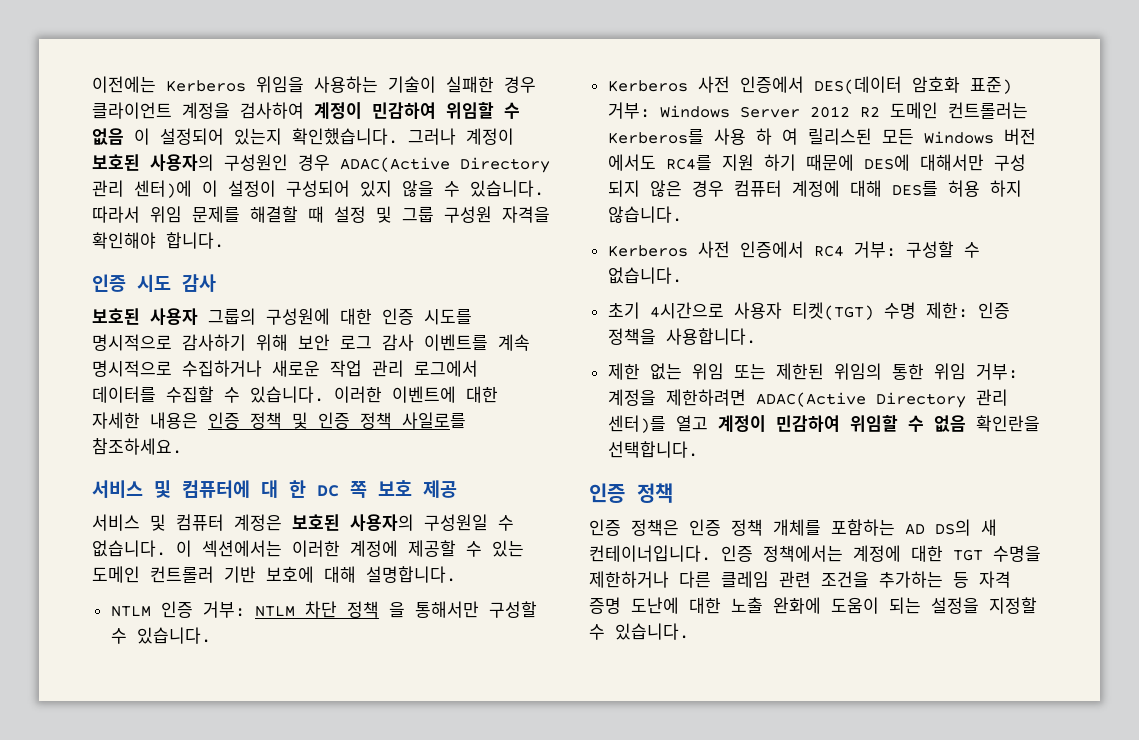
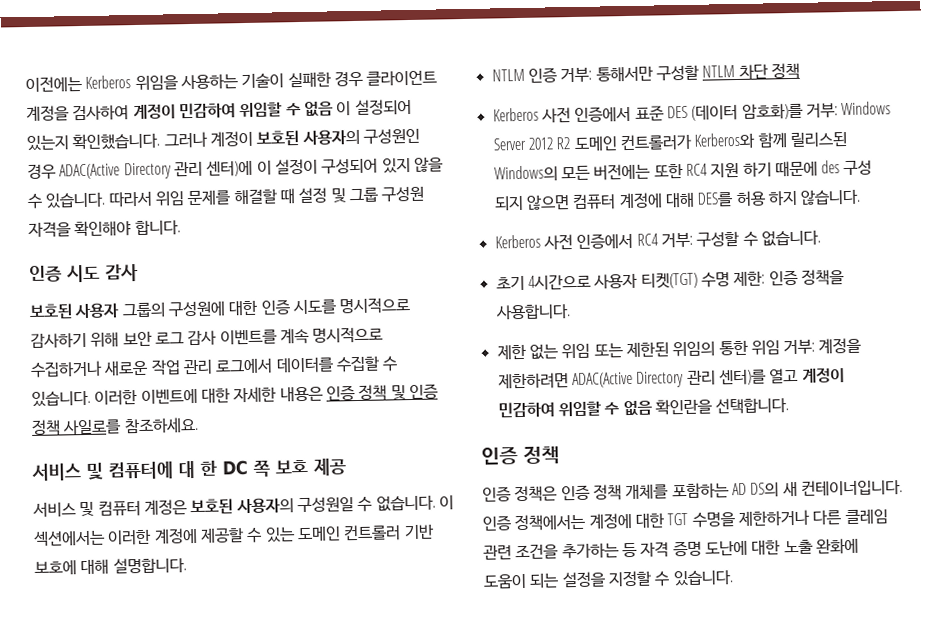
- NTLM 인증 거부: NTLM 차단 정책 을 통해서만 구성할 수 있습니다.
- Kerberos 사전 인증에서 DES(데이터 암호화 표준) 거부: Windows Server 2012 R2 도메인 컨트롤러는 Kerberos를 사용 하 여 릴리스된 모든 Windows 버전 에서도 RC4를 지원 하기 때문에 DES에 대해서만 구성 되지 않은 경우 컴퓨터 계정에 대해 DES를 허용 하지 않습니다.
+ NTLM 인증 거부: 통해서만 구성할 NTLM 차단 정책
+ Kerberos 사전 인증에서 표준 DES (데이터 암호화)를 거부: Windows Server 2012 R2 도메인 컨트롤러가 Kerberos와 함께 릴리스된 Windows의 모든 버전에는 또한 RC4 지원 하기 때문에 des 구성 되지 않으면 컴퓨터 계정에 대해 DES를 허용 하지 않습니다.

